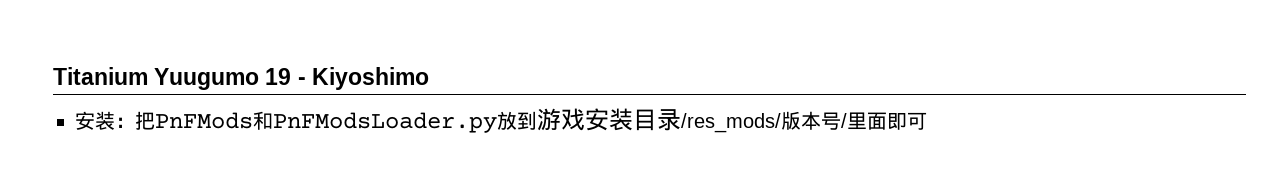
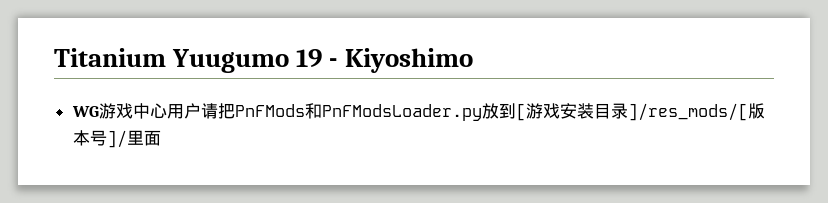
- 安装：把PnFMods和PnFModsLoader.py放到游戏安装目录/res_mods/版本号/里面即可
+ WG游戏中心用户请把PnFMods和PnFModsLoader.py放到[游戏安装目录]/res_mods/[版本号]/里面

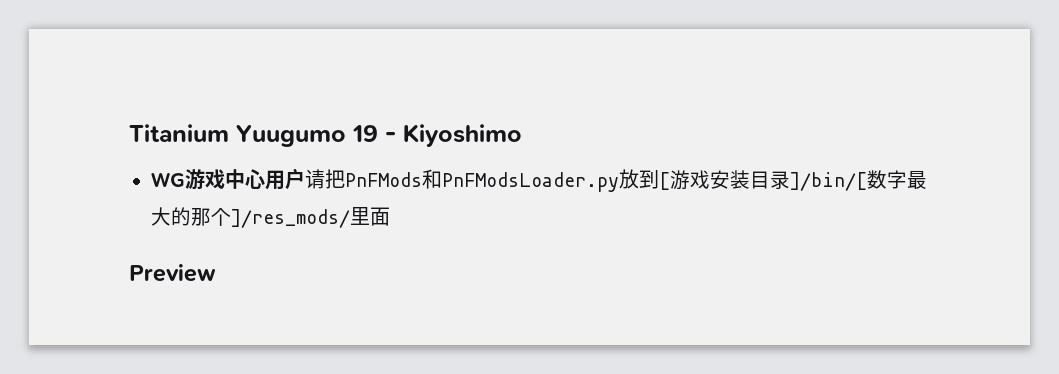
- WG游戏中心用户请把PnFMods和PnFModsLoader.py放到[游戏安装目录]/res_mods/[版本号]/里面
+ WG游戏中心用户请把PnFMods和PnFModsLoader.py放到[游戏安装目录]/bin/[数字最大的那个]/res_mods/里面
+ Preview

